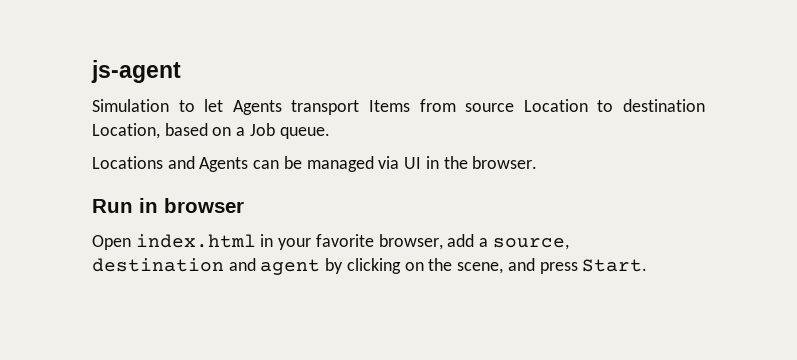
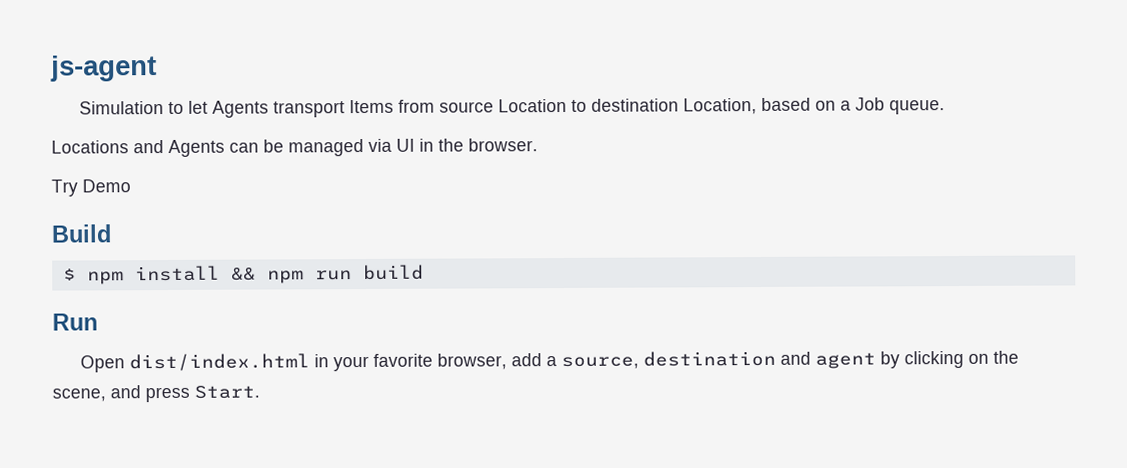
+ Try Demo
+ Build
+ $ npm install && npm run build
- Run in browser
+ Run
- Open index.html in your favorite browser, add a source, destination and agent by clicking on the scene, and press Start.
+ Open dist/index.html in your favorite browser, add a source, destination and agent by clicking on the scene, and press Start.

